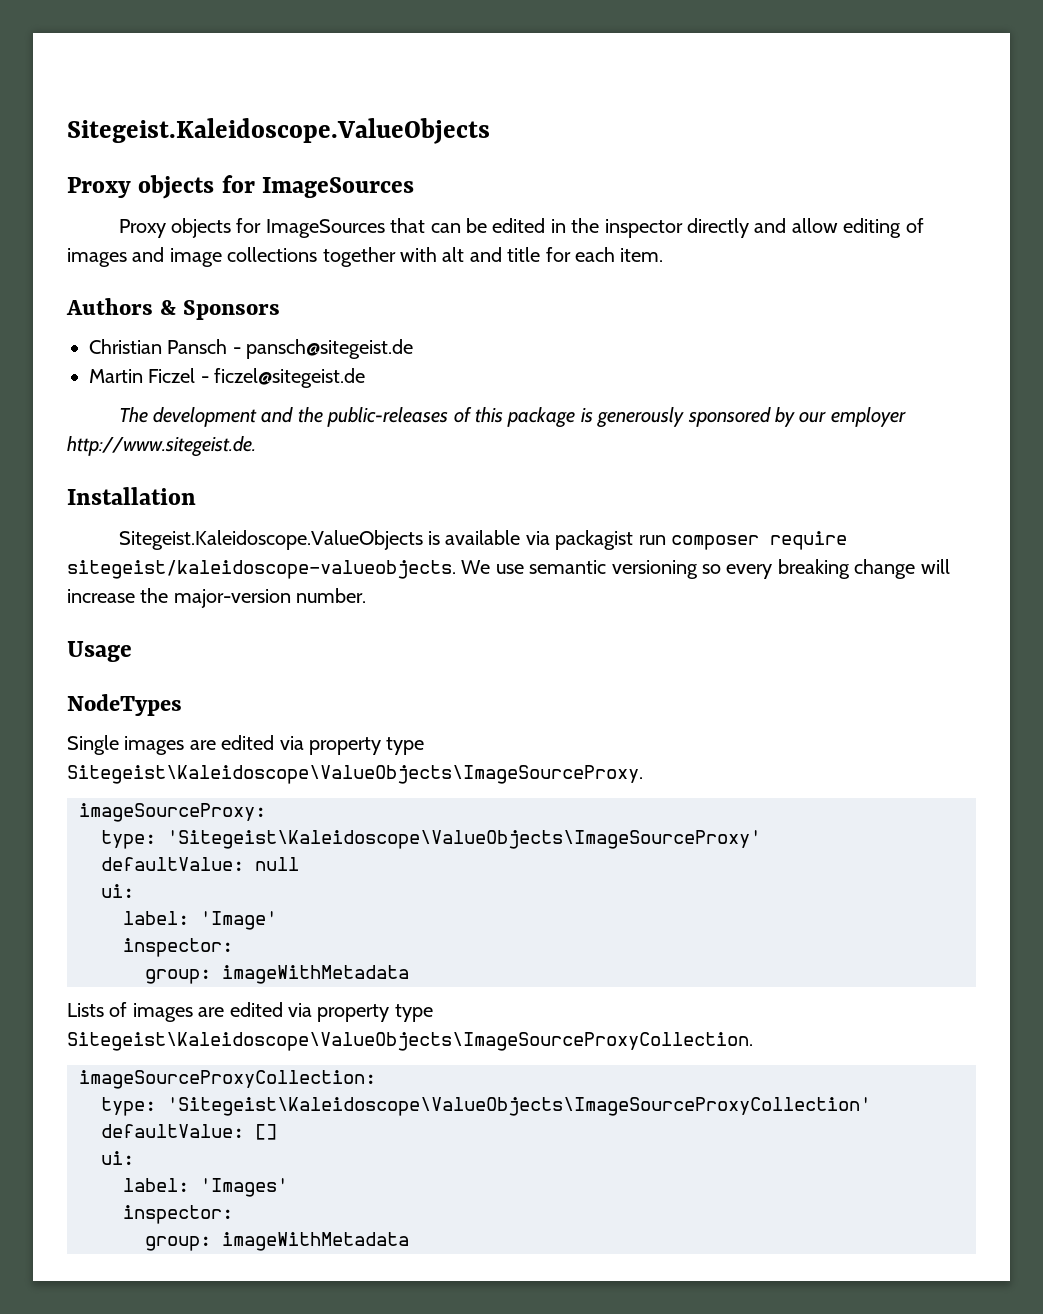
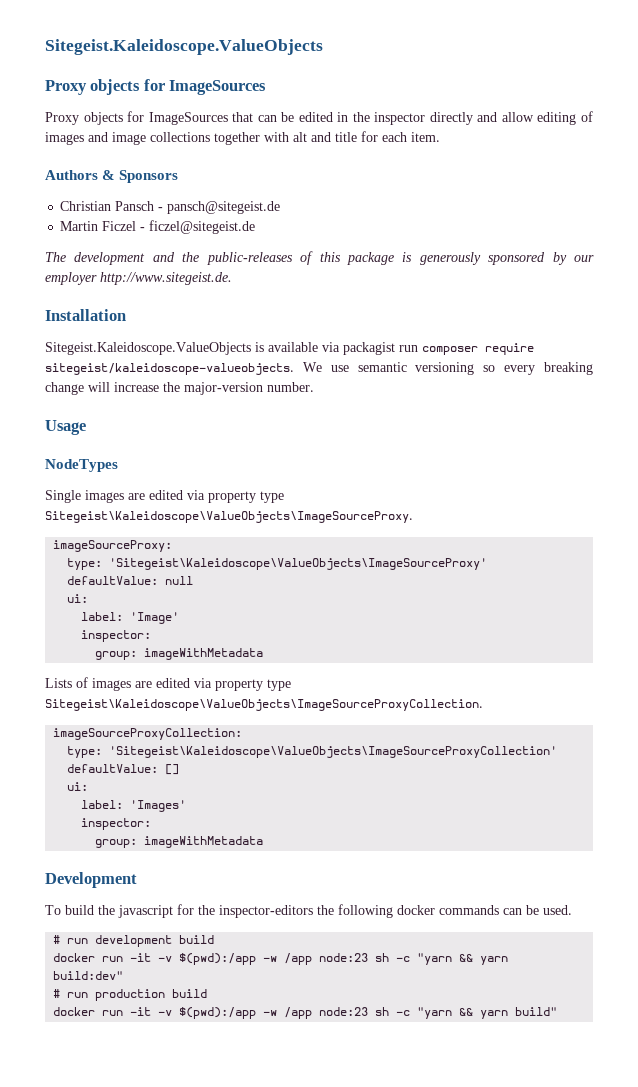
+ Development
+ To build the javascript for the inspector-editors the following docker commands can be used.
+ # run development build
+ docker run -it -v $(pwd):/app -w /app node:23 sh -c "yarn && yarn build:dev"
+ # run production build
+ docker run -it -v $(pwd):/app -w /app node:23 sh -c "yarn && yarn build"

